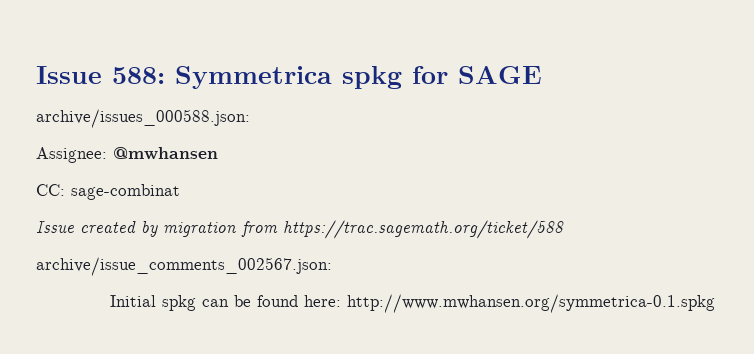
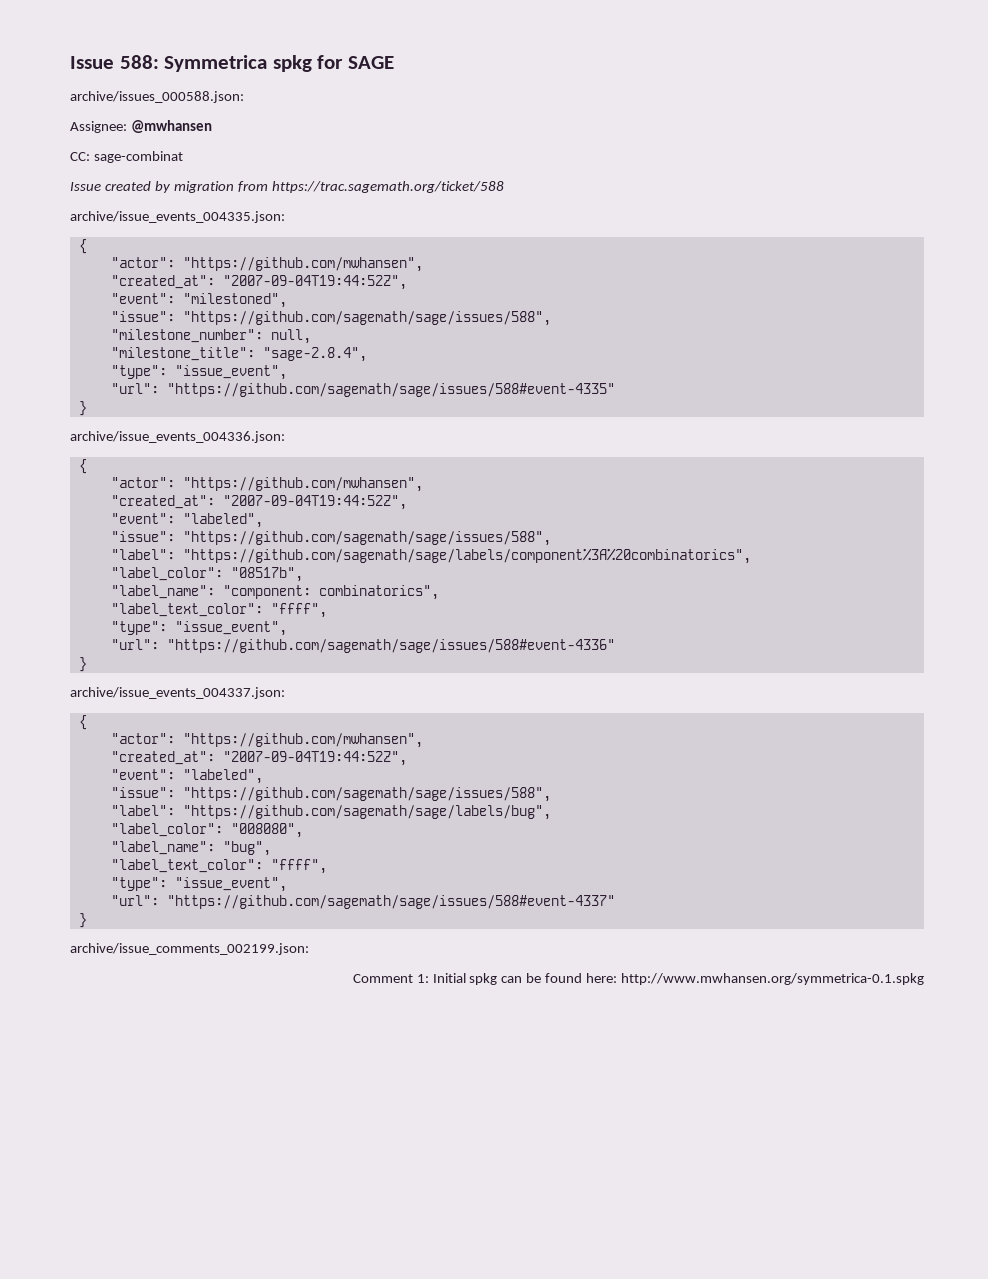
- archive/issue_comments_002567.json:
- Initial spkg can be found here: http://www.mwhansen.org/symmetrica-0.1.spkg
+ archive/issue_events_004335.json:
+ {
+ "actor": "https://github.com/mwhansen",
+ "created_at": "2007-09-04T19:44:52Z",
+ "event": "milestoned",
+ "issue": "https://github.com/sagemath/sage/issues/588",
+ "milestone_number": null,
+ "milestone_title": "sage-2.8.4",
+ "type": "issue_event",
+ "url": "https://github.com/sagemath/sage/issues/588#event-4335"
+ }
+ archive/issue_events_004336.json:
+ {
+ "actor": "https://github.com/mwhansen",
+ "created_at": "2007-09-04T19:44:52Z",
+ "event": "labeled",
+ "issue": "https://github.com/sagemath/sage/issues/588",
+ "label": "https://github.com/sagemath/sage/labels/component%3A%20combinatorics",
+ "label_color": "08517b",
+ "label_name": "component: combinatorics",
+ "label_text_color": "ffff",
+ "type": "issue_event",
+ "url": "https://github.com/sagemath/sage/issues/588#event-4336"
+ }
+ archive/issue_events_004337.json:
+ {
+ "actor": "https://github.com/mwhansen",
+ "created_at": "2007-09-04T19:44:52Z",
+ "event": "labeled",
+ "issue": "https://github.com/sagemath/sage/issues/588",
+ "label": "https://github.com/sagemath/sage/labels/bug",
+ "label_color": "008080",
+ "label_name": "bug",
+ "label_text_color": "ffff",
+ "type": "issue_event",
+ "url": "https://github.com/sagemath/sage/issues/588#event-4337"
+ }
+ archive/issue_comments_002199.json:
+ Comment 1: Initial spkg can be found here: http://www.mwhansen.org/symmetrica-0.1.spkg

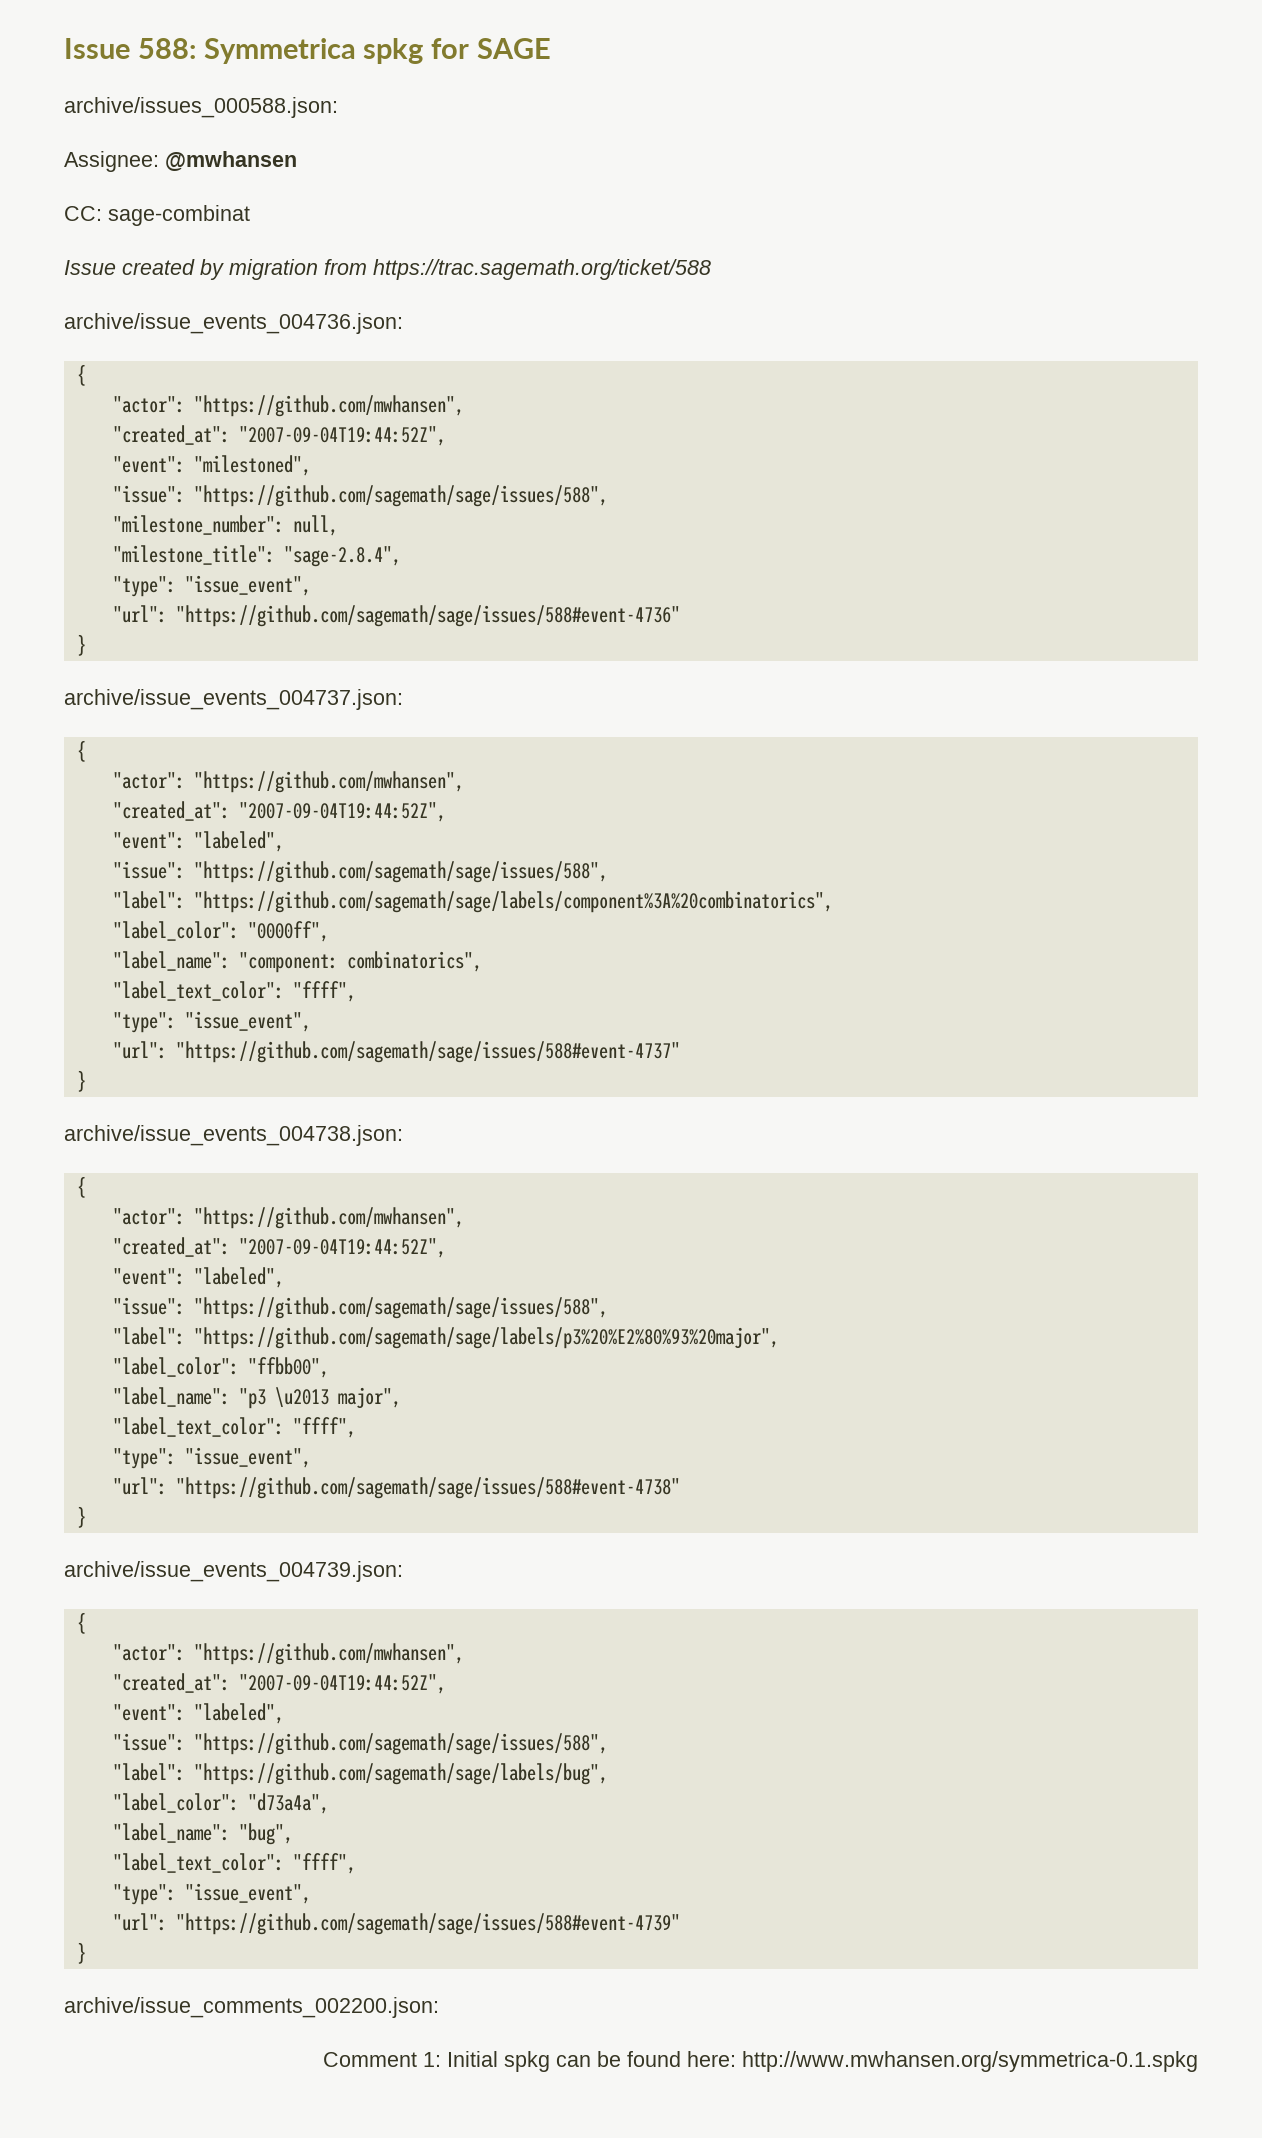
- archive/issue_events_004335.json:
+ archive/issue_events_004736.json:
- "url": "https://github.com/sagemath/sage/issues/588#event-4335"
+ "url": "https://github.com/sagemath/sage/issues/588#event-4736"
  }
- archive/issue_events_004336.json:
+ archive/issue_events_004737.json:
- "label_color": "08517b",
+ "label_color": "0000ff",
- "url": "https://github.com/sagemath/sage/issues/588#event-4336"
+ "url": "https://github.com/sagemath/sage/issues/588#event-4737"
  }
- archive/issue_events_004337.json:
+ archive/issue_events_004738.json:
+ {
+ "actor": "https://github.com/mwhansen",
+ "created_at": "2007-09-04T19:44:52Z",
+ "event": "labeled",
+ "issue": "https://github.com/sagemath/sage/issues/588",
+ "label": "https://github.com/sagemath/sage/labels/p3%20%E2%80%93%20major",
+ "label_color": "ffbb00",
+ "label_name": "p3 \u2013 major",
+ "label_text_color": "ffff",
+ "type": "issue_event",
+ "url": "https://github.com/sagemath/sage/issues/588#event-4738"
+ }
+ archive/issue_events_004739.json:
- "label_color": "008080",
+ "label_color": "d73a4a",
- "url": "https://github.com/sagemath/sage/issues/588#event-4337"
+ "url": "https://github.com/sagemath/sage/issues/588#event-4739"
  }
- archive/issue_comments_002199.json:
+ archive/issue_comments_002200.json:

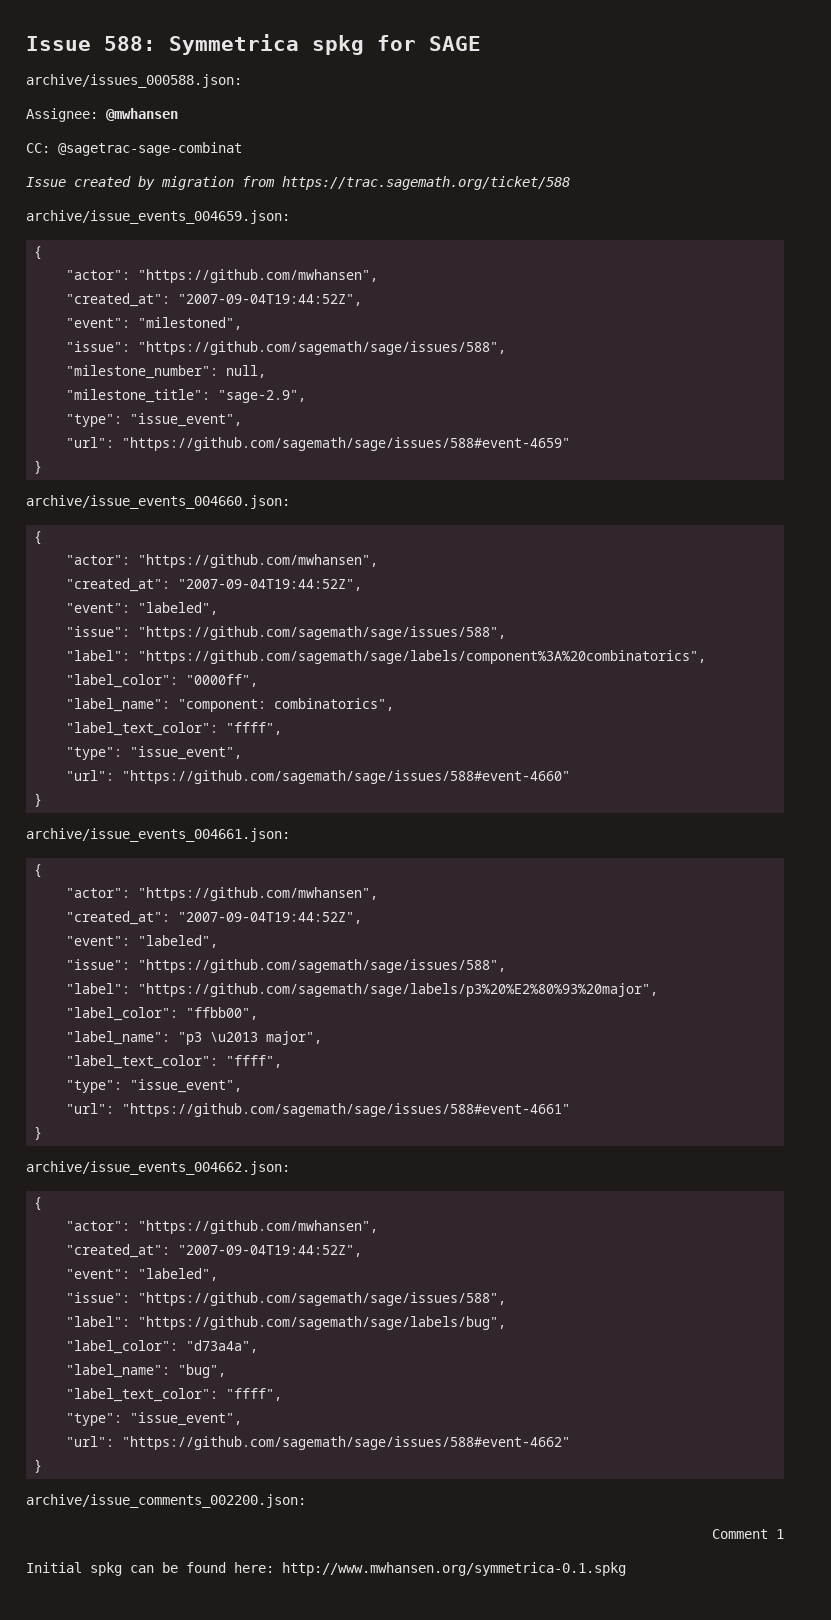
- CC: sage-combinat
+ CC: @sagetrac-sage-combinat
- archive/issue_events_004736.json:
+ archive/issue_events_004659.json:
- "milestone_title": "sage-2.8.4",
+ "milestone_title": "sage-2.9",
  "type": "issue_event",
- "url": "https://github.com/sagemath/sage/issues/588#event-4736"
+ "url": "https://github.com/sagemath/sage/issues/588#event-4659"
  }
- archive/issue_events_004737.json:
+ archive/issue_events_004660.json:
- "url": "https://github.com/sagemath/sage/issues/588#event-4737"
+ "url": "https://github.com/sagemath/sage/issues/588#event-4660"
  }
- archive/issue_events_004738.json:
+ archive/issue_events_004661.json:
- "url": "https://github.com/sagemath/sage/issues/588#event-4738"
+ "url": "https://github.com/sagemath/sage/issues/588#event-4661"
  }
- archive/issue_events_004739.json:
+ archive/issue_events_004662.json:
- "url": "https://github.com/sagemath/sage/issues/588#event-4739"
+ "url": "https://github.com/sagemath/sage/issues/588#event-4662"
- Comment 1: Initial spkg can be found here: http://www.mwhansen.org/symmetrica-0.1.spkg
+ Comment 1
+ Initial spkg can be found here: http://www.mwhansen.org/symmetrica-0.1.spkg

